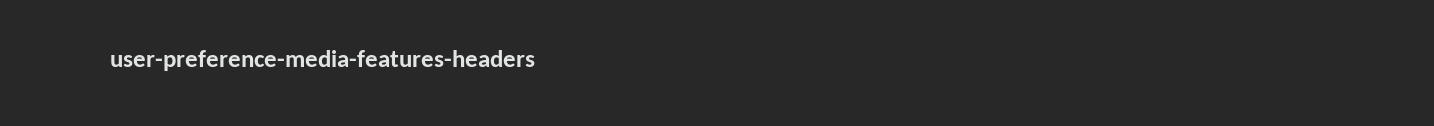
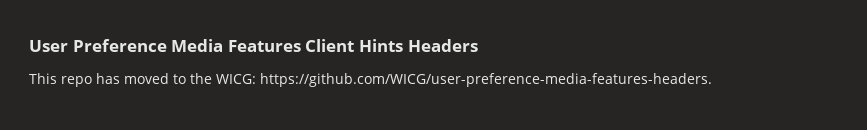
- user-preference-media-features-headers
+ User Preference Media Features Client Hints Headers
+ This repo has moved to the WICG: https://github.com/WICG/user-preference-media-features-headers.

